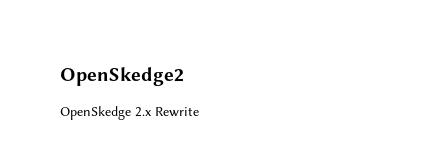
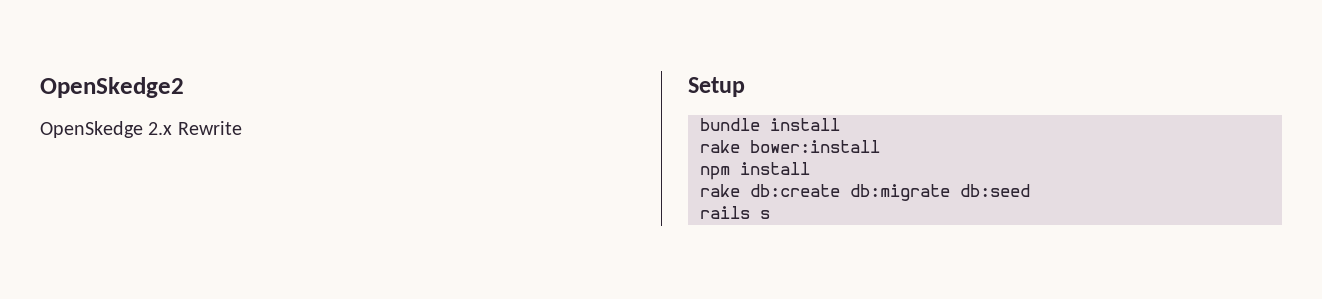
+ Setup
+ bundle install
+ rake bower:install
+ npm install
+ rake db:create db:migrate db:seed
+ rails s

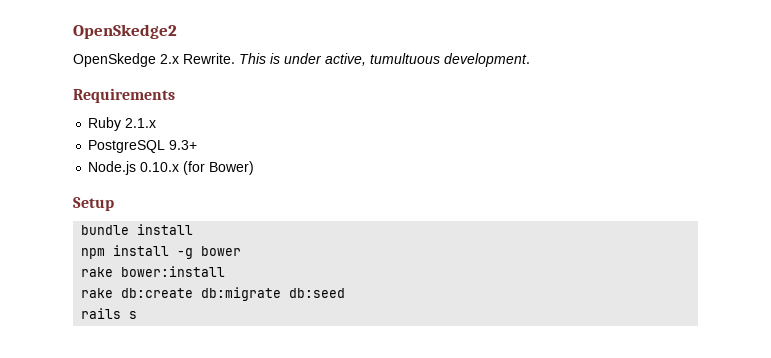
- OpenSkedge 2.x Rewrite
+ OpenSkedge 2.x Rewrite. This is under active, tumultuous development.
+ Requirements
+ Ruby 2.1.x
+ PostgreSQL 9.3+
+ Node.js 0.10.x (for Bower)
+ npm install -g bower
- npm install

